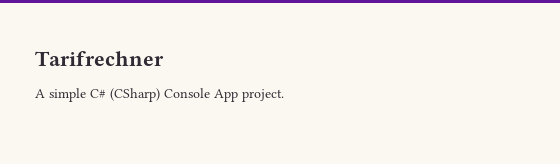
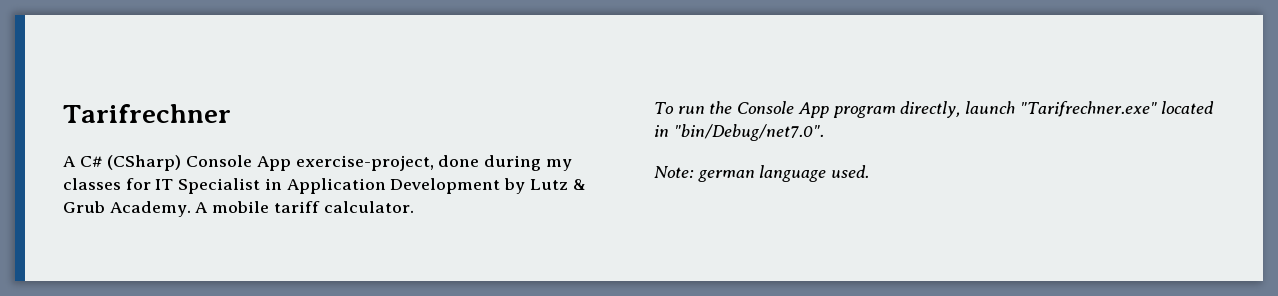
- A simple C# (CSharp) Console App project.
+ A C# (CSharp) Console App exercise-project, done during my classes for IT Specialist in Application Development by Lutz & Grub Academy. A mobile tariff calculator.
+ To run the Console App program directly, launch "Tarifrechner.exe" located in "bin/Debug/net7.0".
+ Note: german language used.

